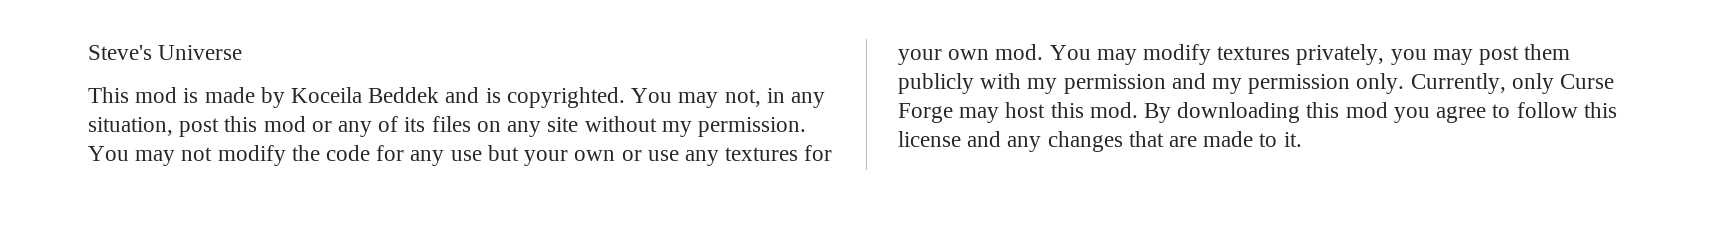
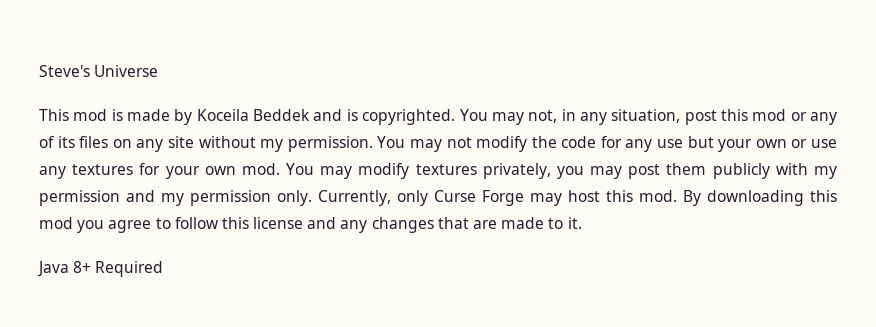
+ Java 8+ Required

